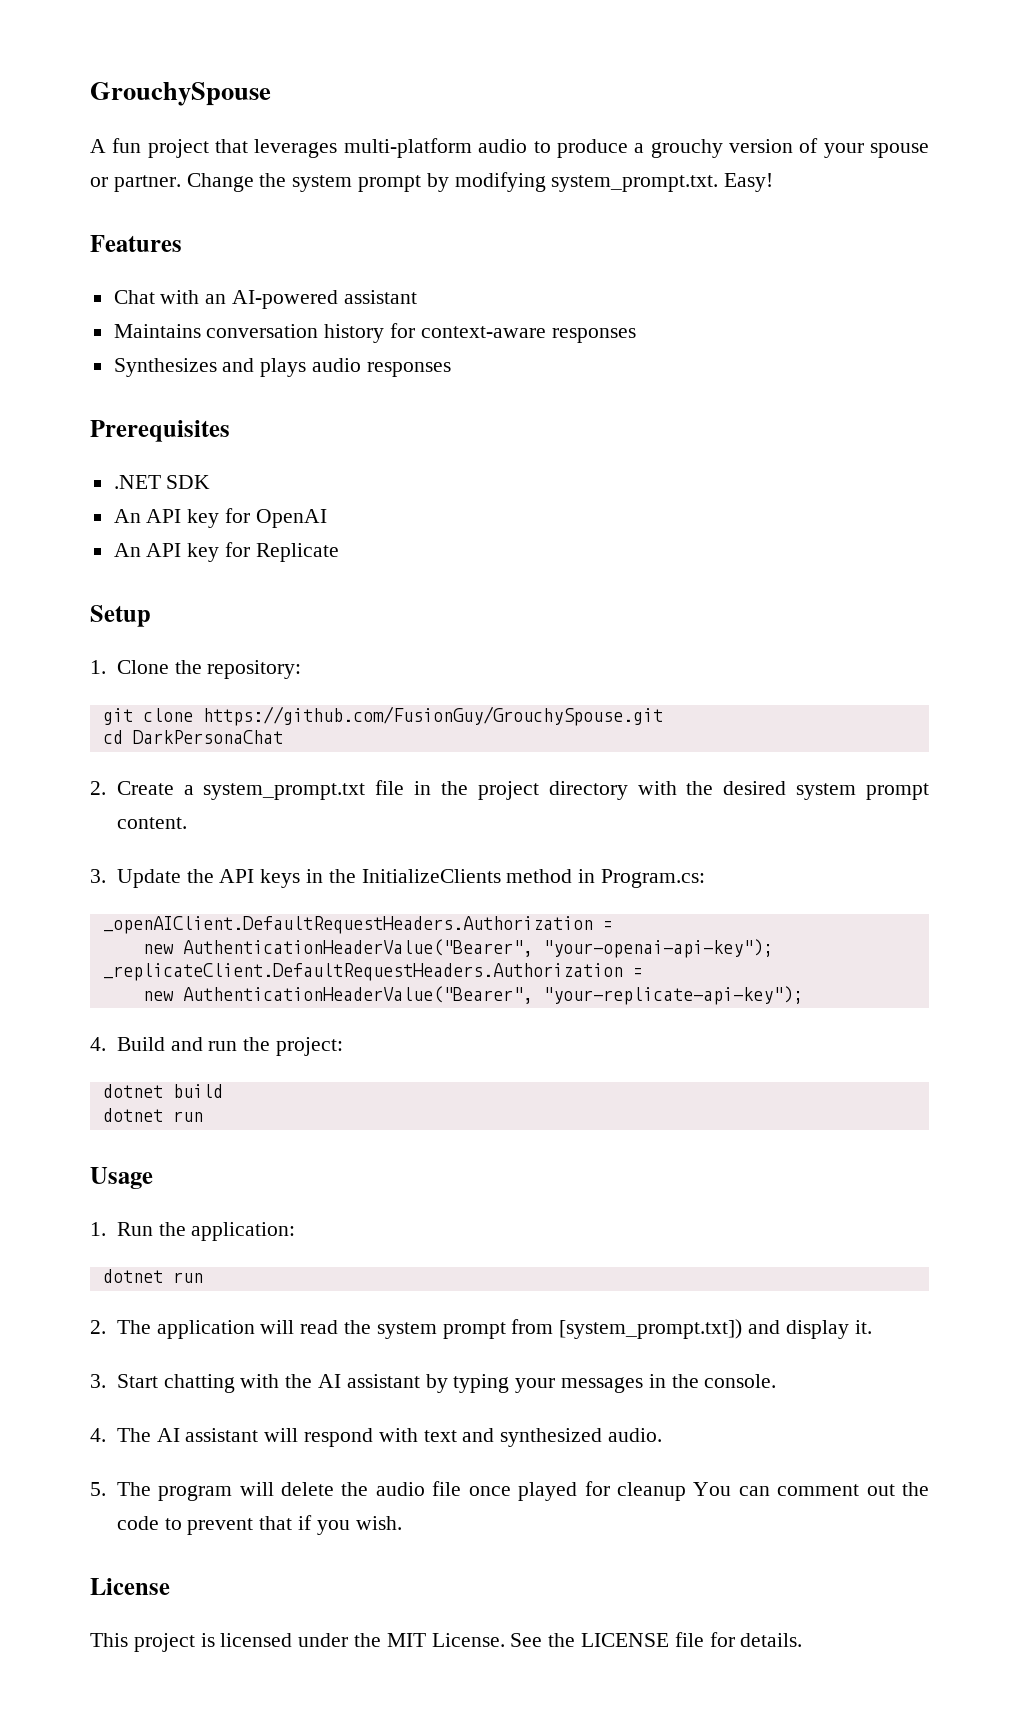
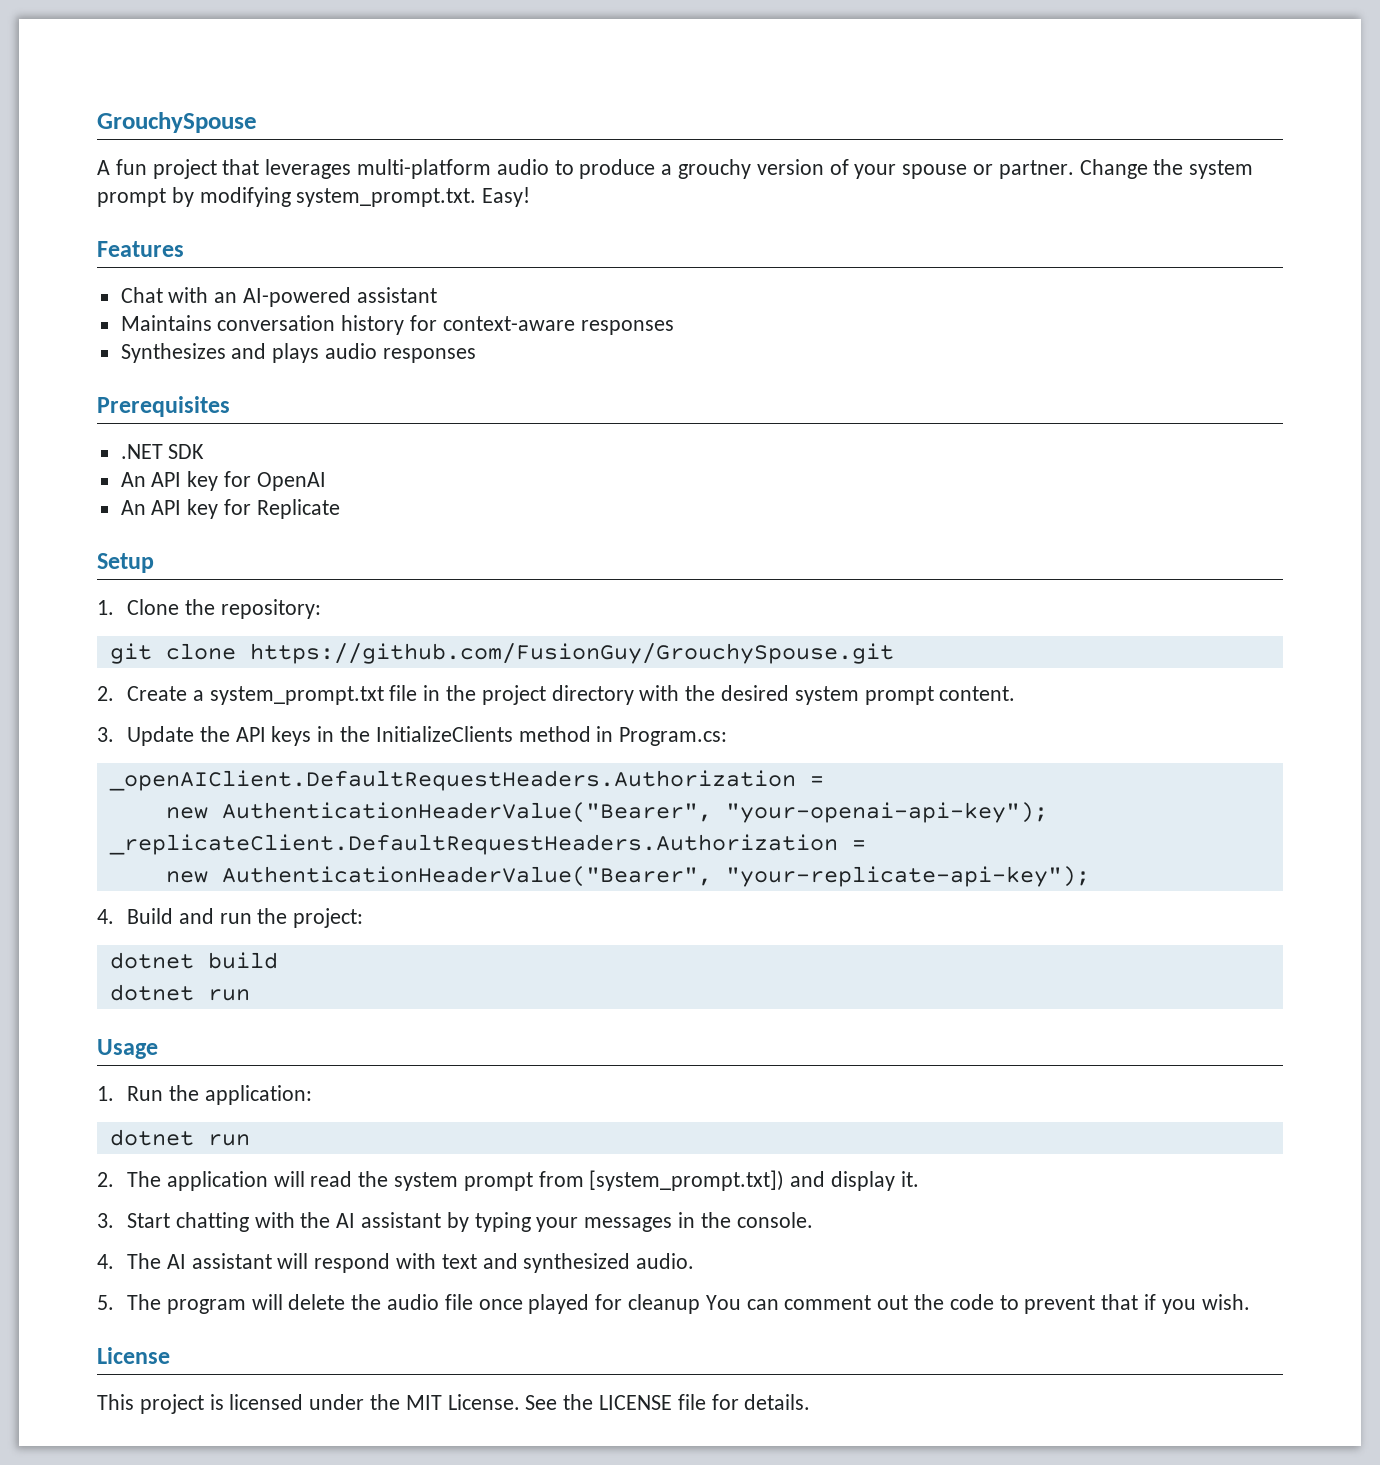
- cd DarkPersonaChat

